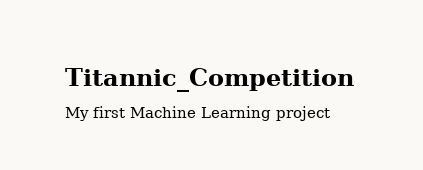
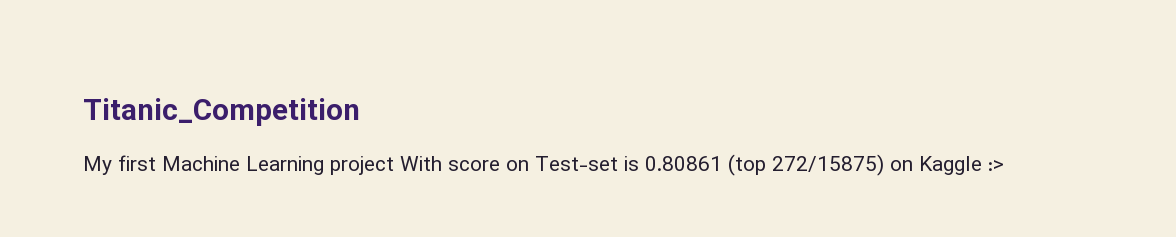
- Titannic_Competition
+ Titanic_Competition
- My first Machine Learning project
+ My first Machine Learning project With score on Test-set is 0.80861 (top 272/15875) on Kaggle :>

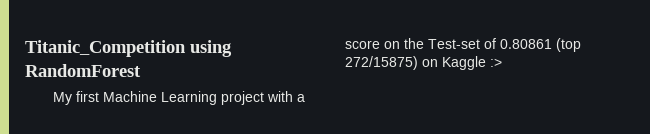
- Titanic_Competition
+ Titanic_Competition using RandomForest
- My first Machine Learning project With score on Test-set is 0.80861 (top 272/15875) on Kaggle :>
+ My first Machine Learning project with a score on the Test-set of 0.80861 (top 272/15875) on Kaggle :>

